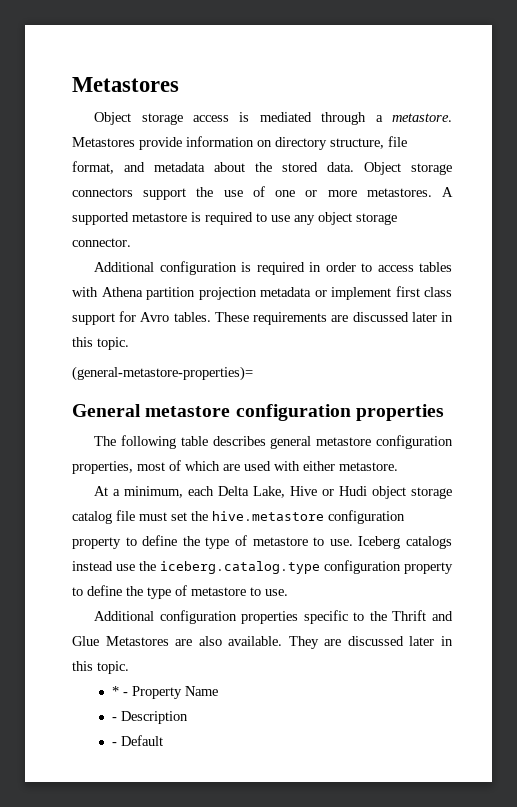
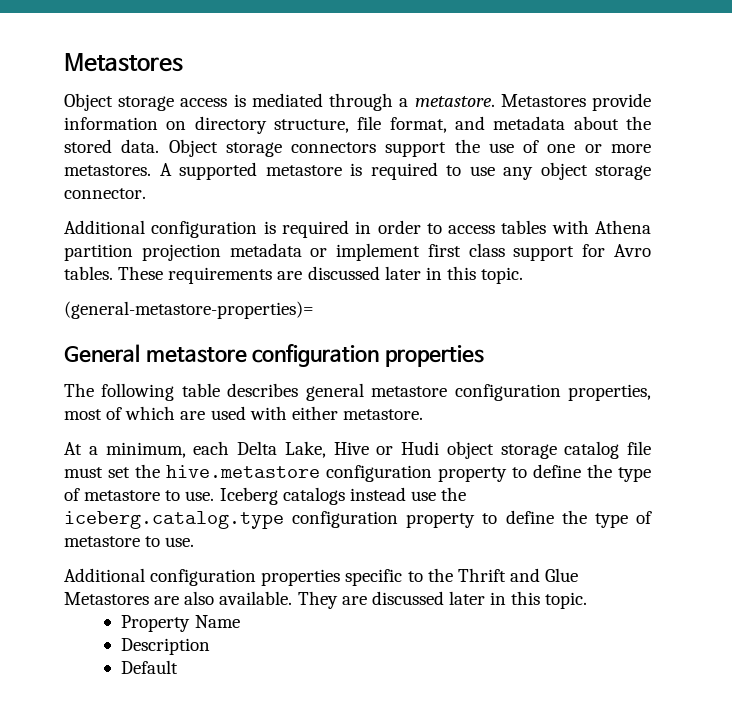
- * - Property Name
+ Property Name
- - Description
+ Description
- - Default
+ Default

